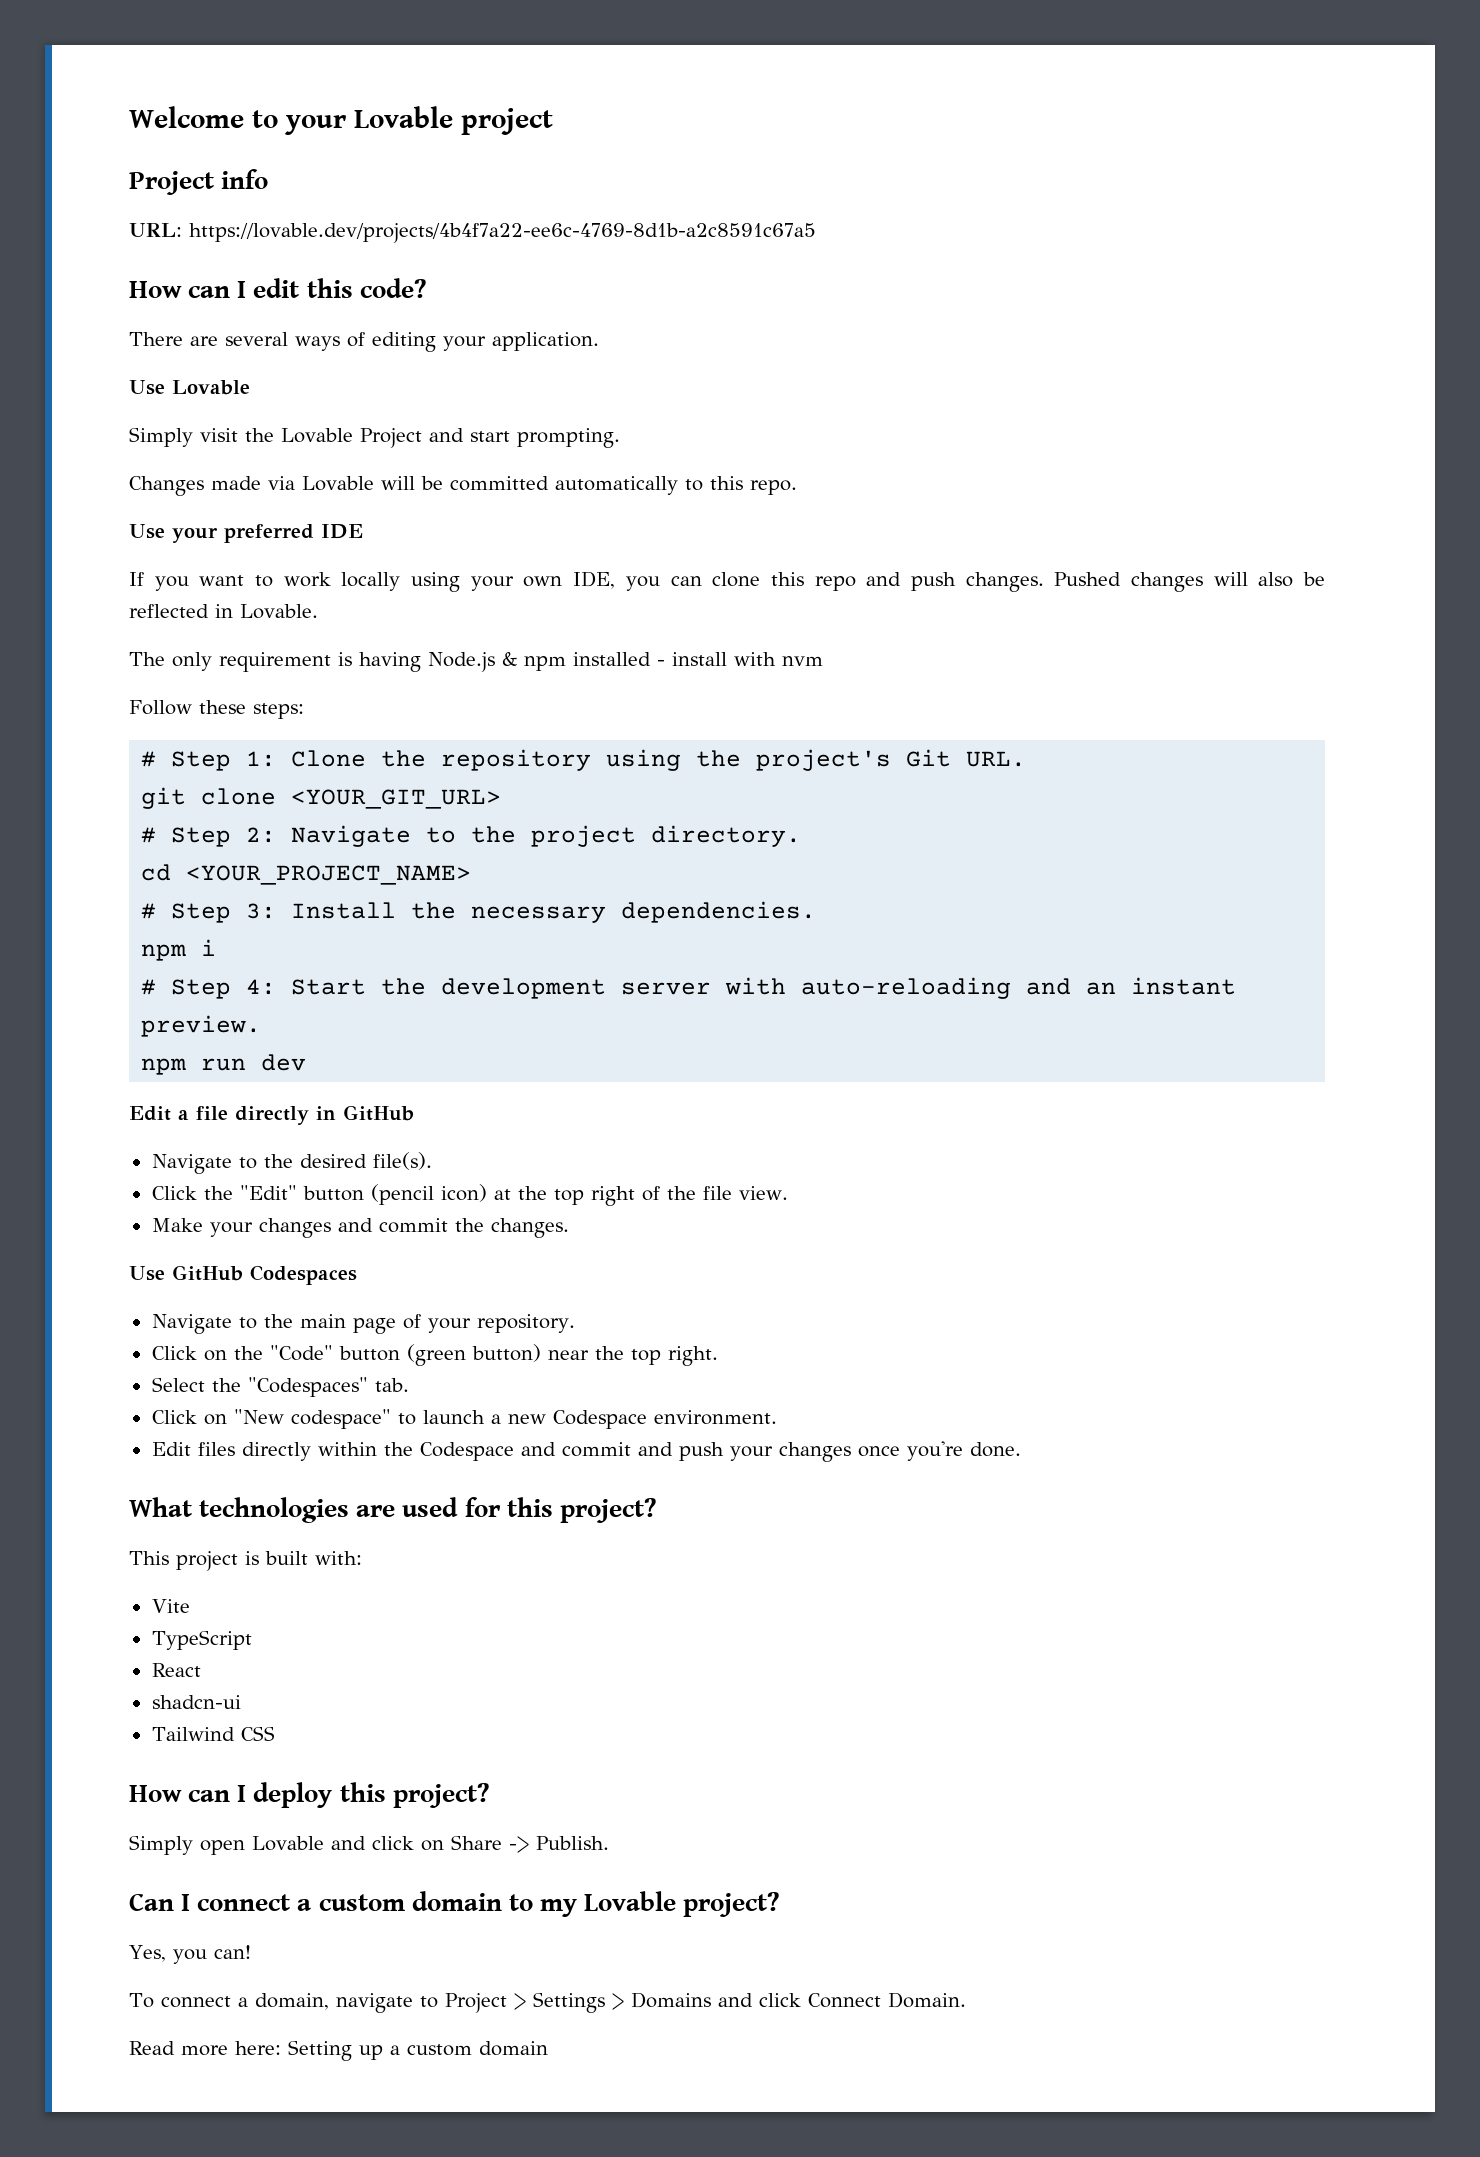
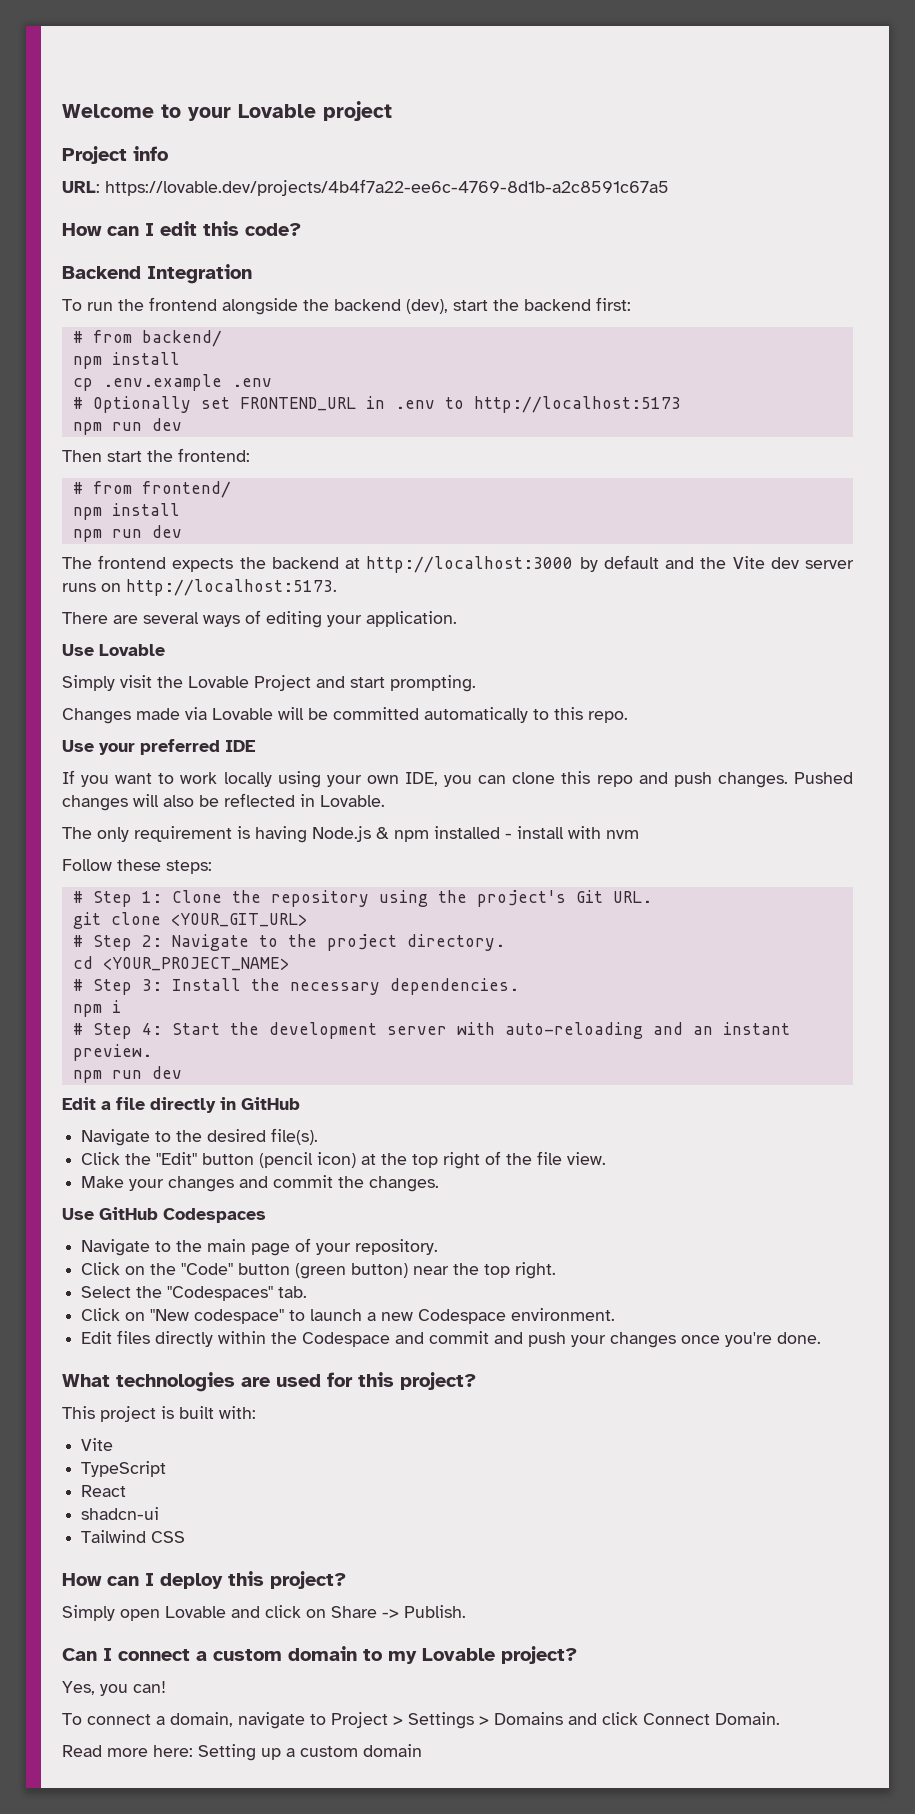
+ Backend Integration
+ To run the frontend alongside the backend (dev), start the backend first:
+ # from backend/
+ npm install
+ cp .env.example .env
+ # Optionally set FRONTEND_URL in .env to http://localhost:5173
+ npm run dev
+ Then start the frontend:
+ # from frontend/
+ npm install
+ npm run dev
+ The frontend expects the backend at http://localhost:3000 by default and the Vite dev server runs on http://localhost:5173.

